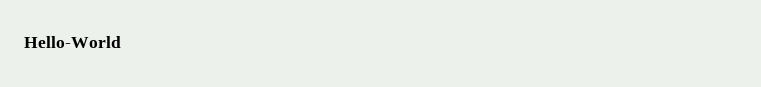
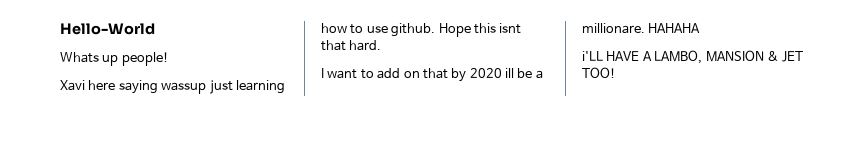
+ Whats up people!
+ Xavi here saying wassup just learning how to use github. Hope this isnt that hard.
+ I want to add on that by 2020 ill be a millionare. HAHAHA
+ i'LL HAVE A LAMBO, MANSION & JET TOO!

